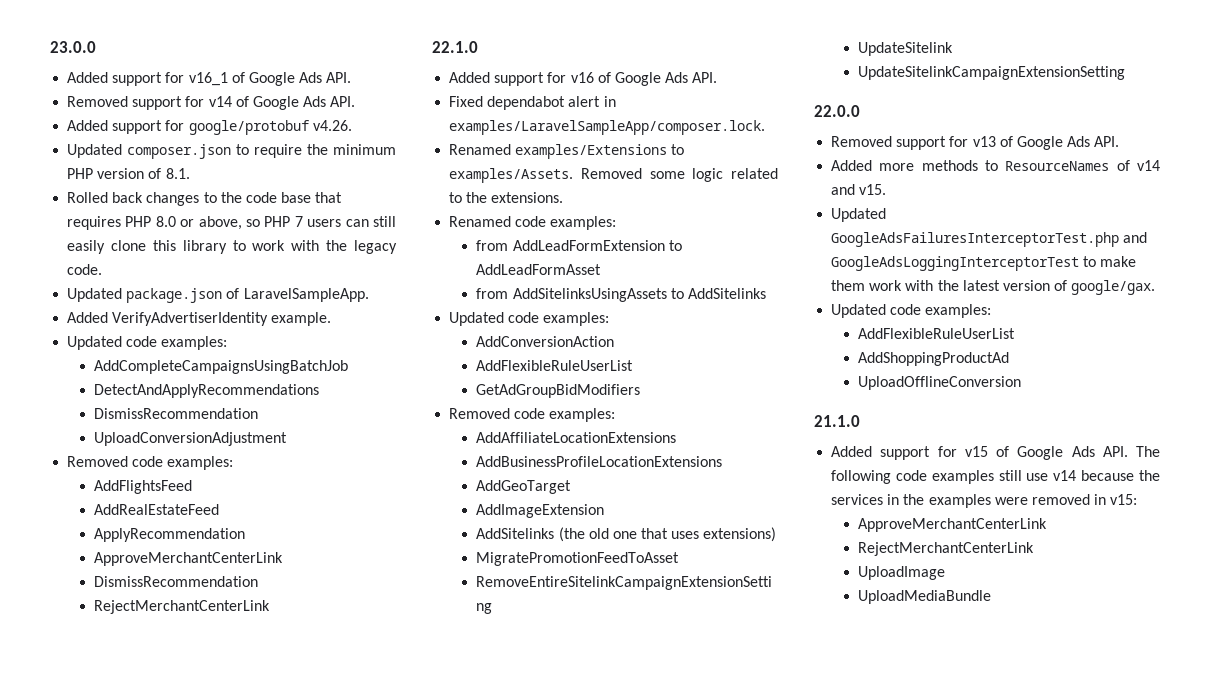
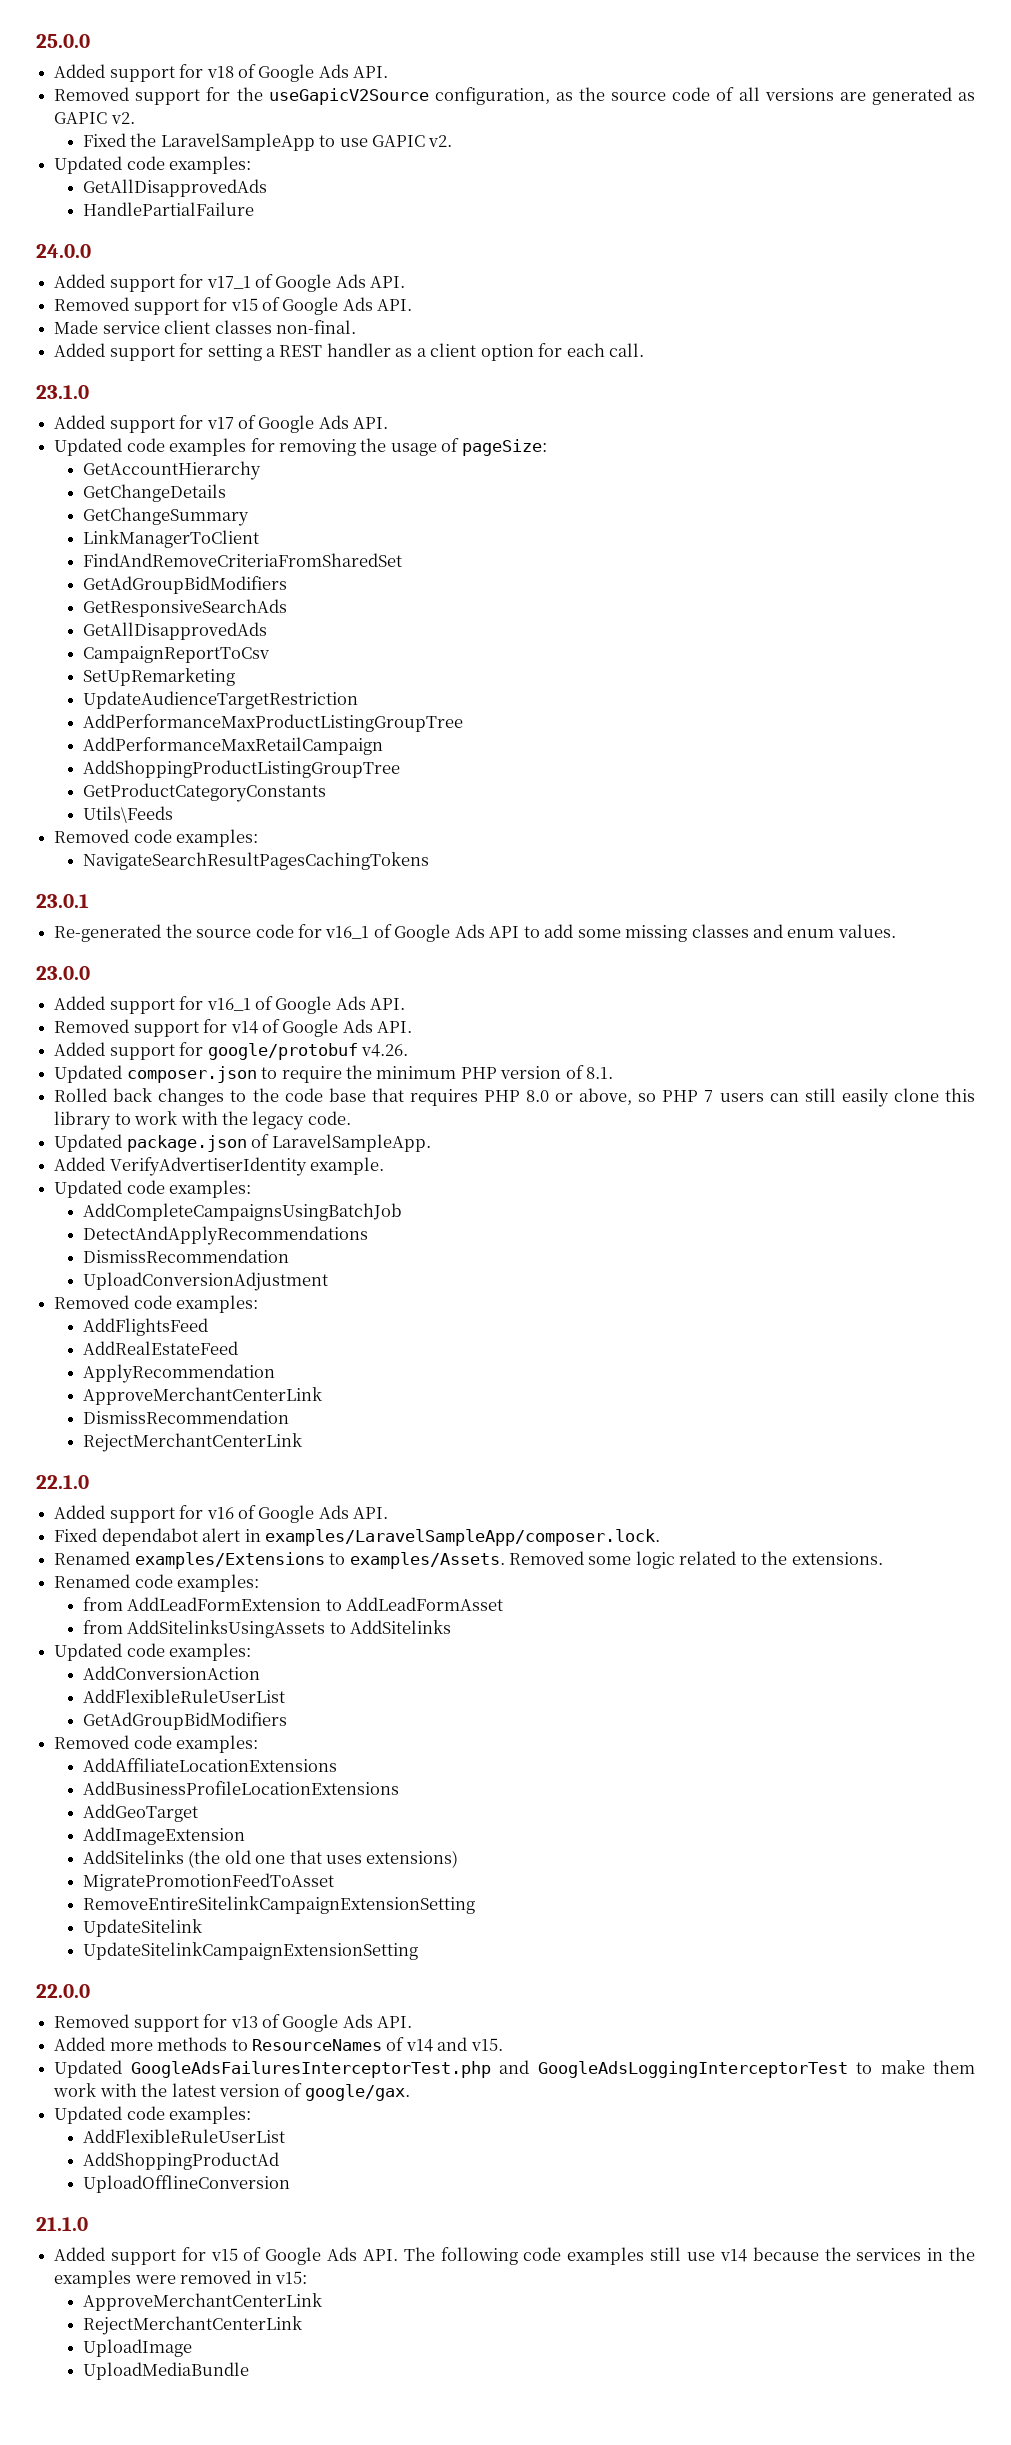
+ 25.0.0
+ Added support for v18 of Google Ads API.
+ Removed support for the useGapicV2Source configuration, as the source code of all versions are generated as GAPIC v2.
+ Fixed the LaravelSampleApp to use GAPIC v2.
+ Updated code examples:
+ GetAllDisapprovedAds
+ HandlePartialFailure
+ 24.0.0
+ Added support for v17_1 of Google Ads API.
+ Removed support for v15 of Google Ads API.
+ Made service client classes non-final.
+ Added support for setting a REST handler as a client option for each call.
+ 23.1.0
+ Added support for v17 of Google Ads API.
+ Updated code examples for removing the usage of pageSize:
+ GetAccountHierarchy
+ GetChangeDetails
+ GetChangeSummary
+ LinkManagerToClient
+ FindAndRemoveCriteriaFromSharedSet
+ GetAdGroupBidModifiers
+ GetResponsiveSearchAds
+ GetAllDisapprovedAds
+ CampaignReportToCsv
+ SetUpRemarketing
+ UpdateAudienceTargetRestriction
+ AddPerformanceMaxProductListingGroupTree
+ AddPerformanceMaxRetailCampaign
+ AddShoppingProductListingGroupTree
+ GetProductCategoryConstants
+ Utils\Feeds
+ Removed code examples:
+ NavigateSearchResultPagesCachingTokens
+ 23.0.1
+ Re-generated the source code for v16_1 of Google Ads API to add some missing classes and enum values.

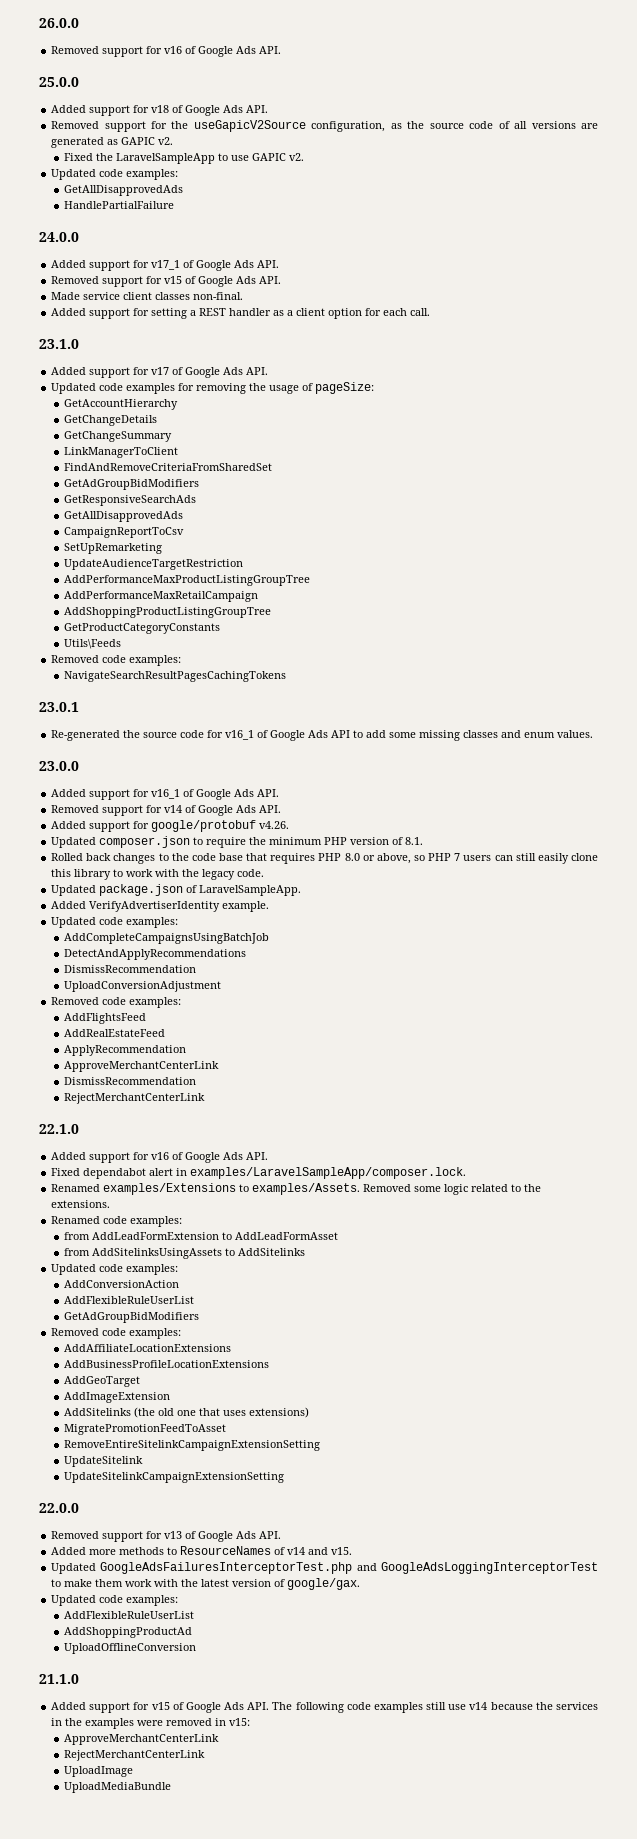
+ 26.0.0
+ Removed support for v16 of Google Ads API.

